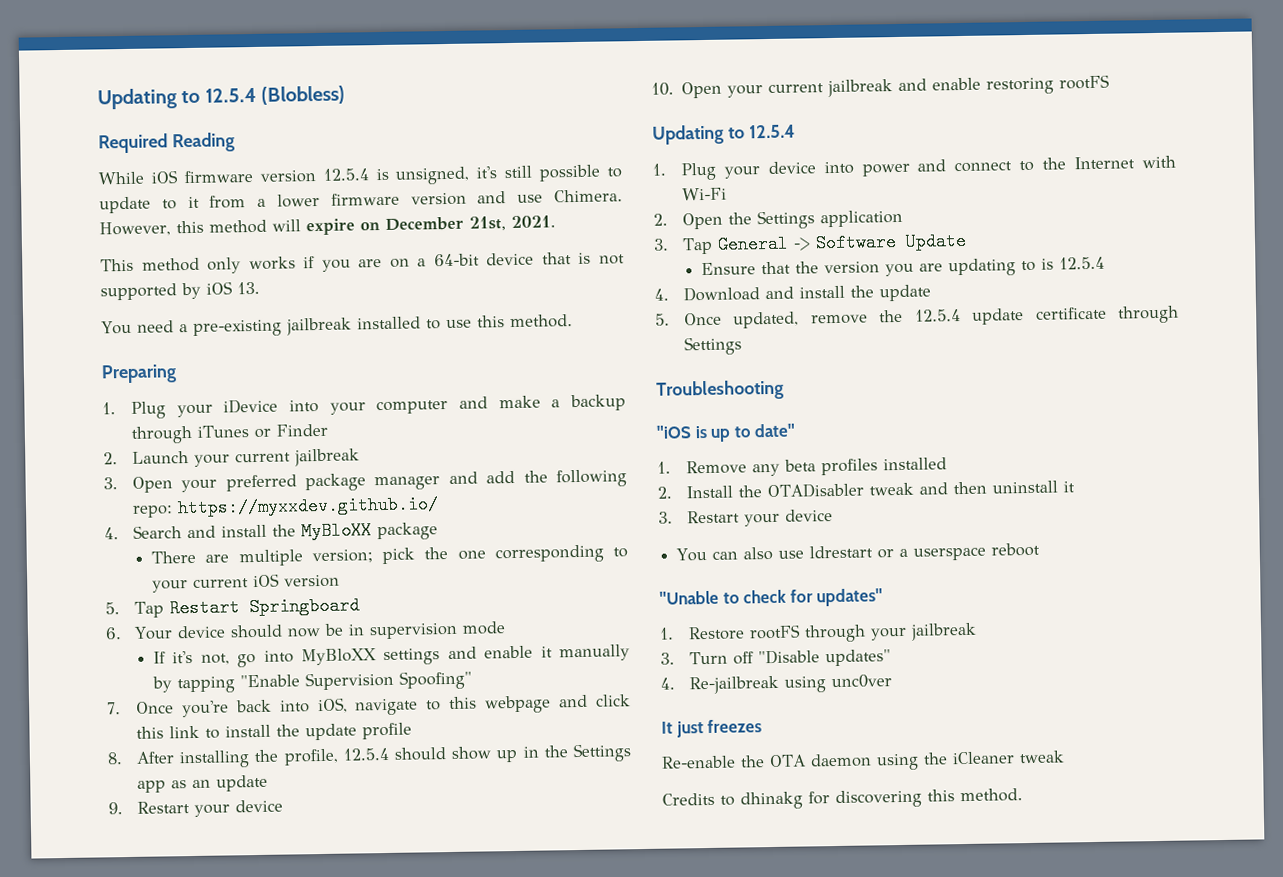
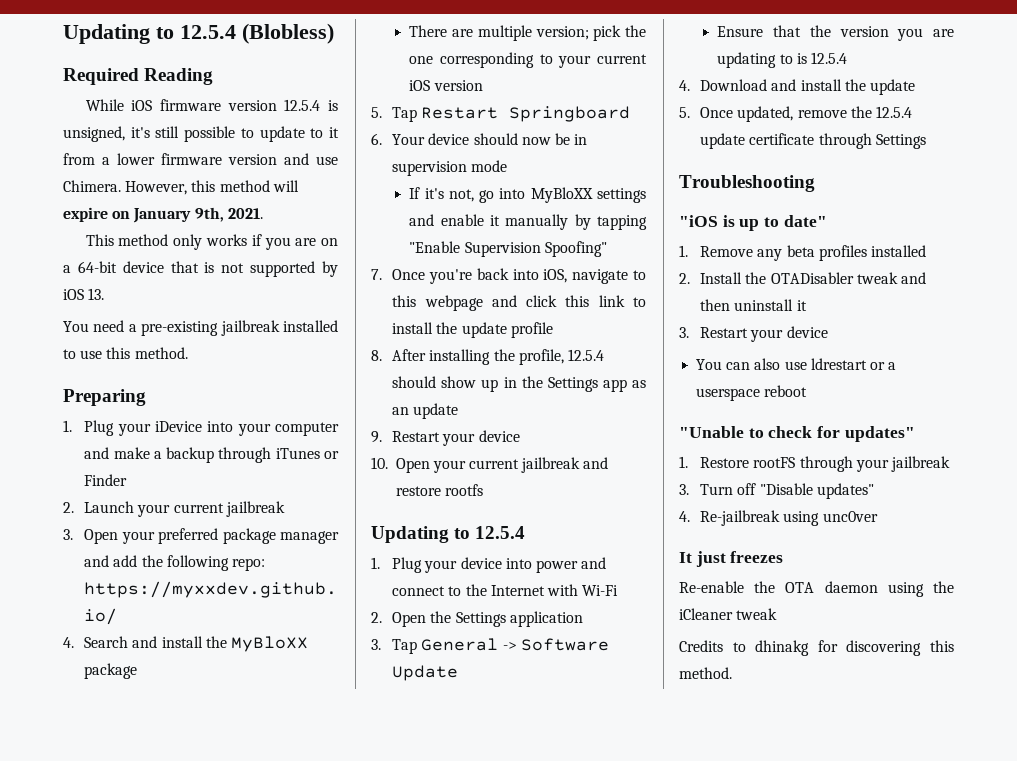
- However, this method will expire on December 21st, 2021.
+ However, this method will expire on January 9th, 2021.
- 10. Open your current jailbreak and enable restoring rootFS
+ 10. Open your current jailbreak and restore rootfs

